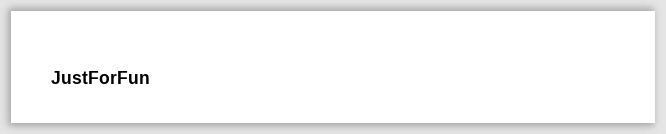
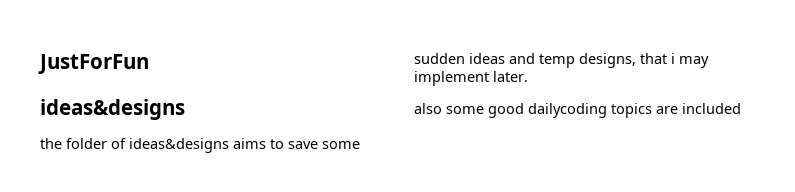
  JustForFun
+ ideas&designs
+ the folder of ideas&designs aims to save some sudden ideas and temp designs, that i may implement later.
+ also some good dailycoding topics are included

